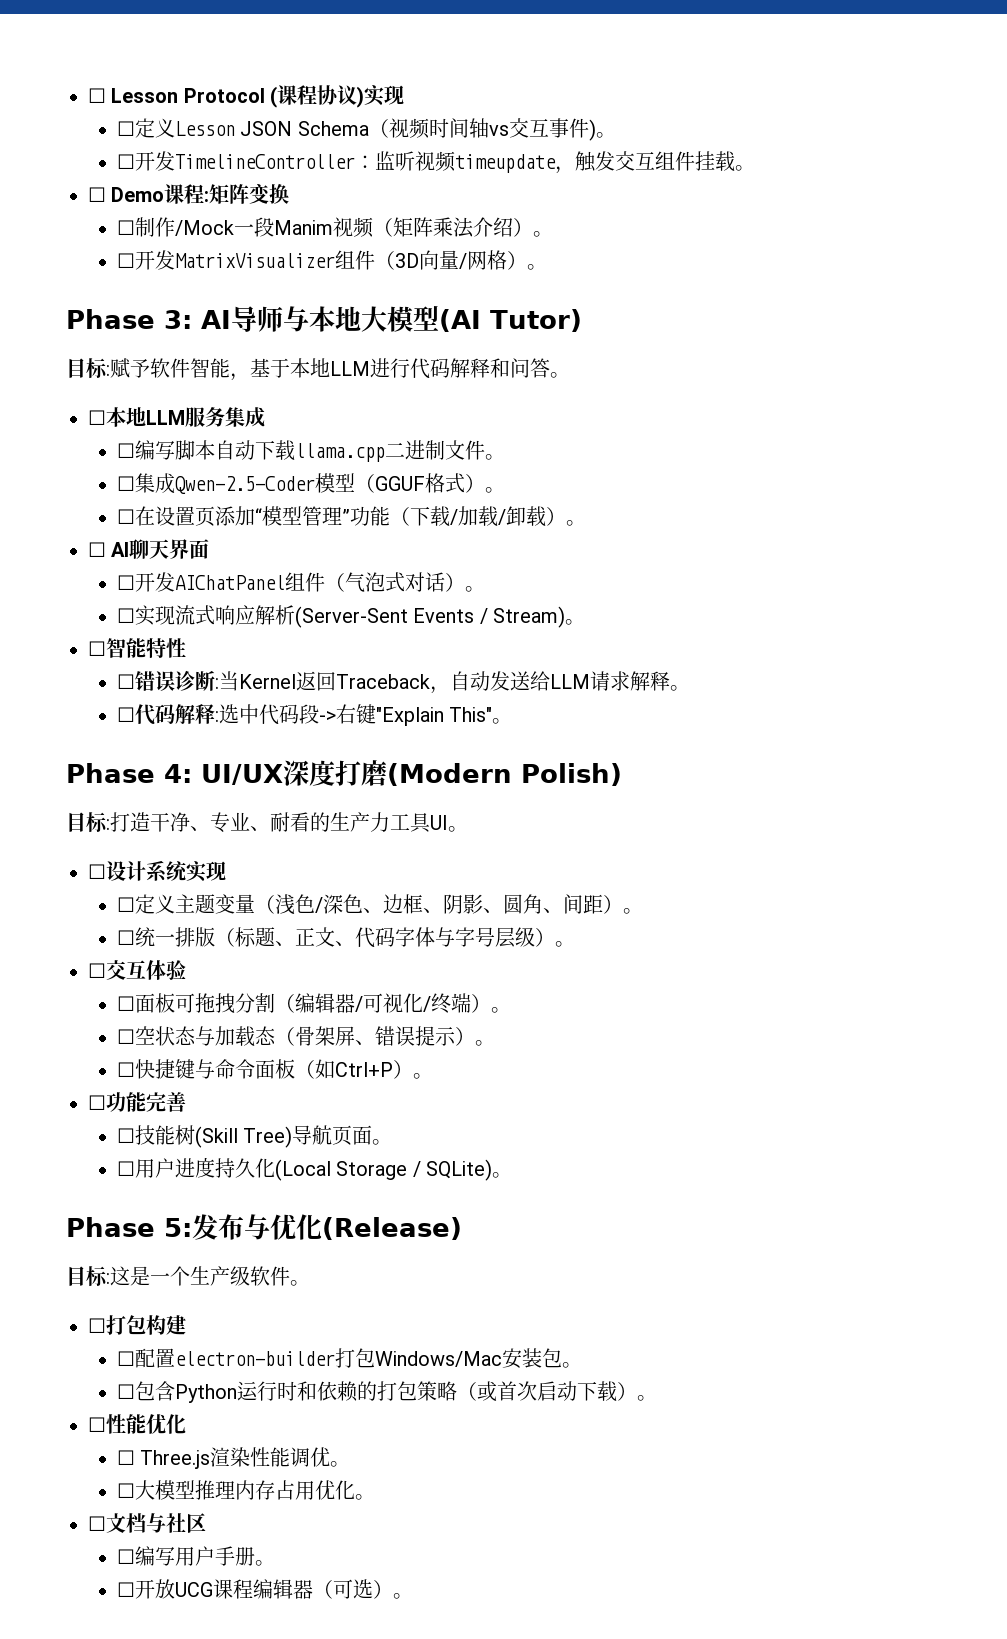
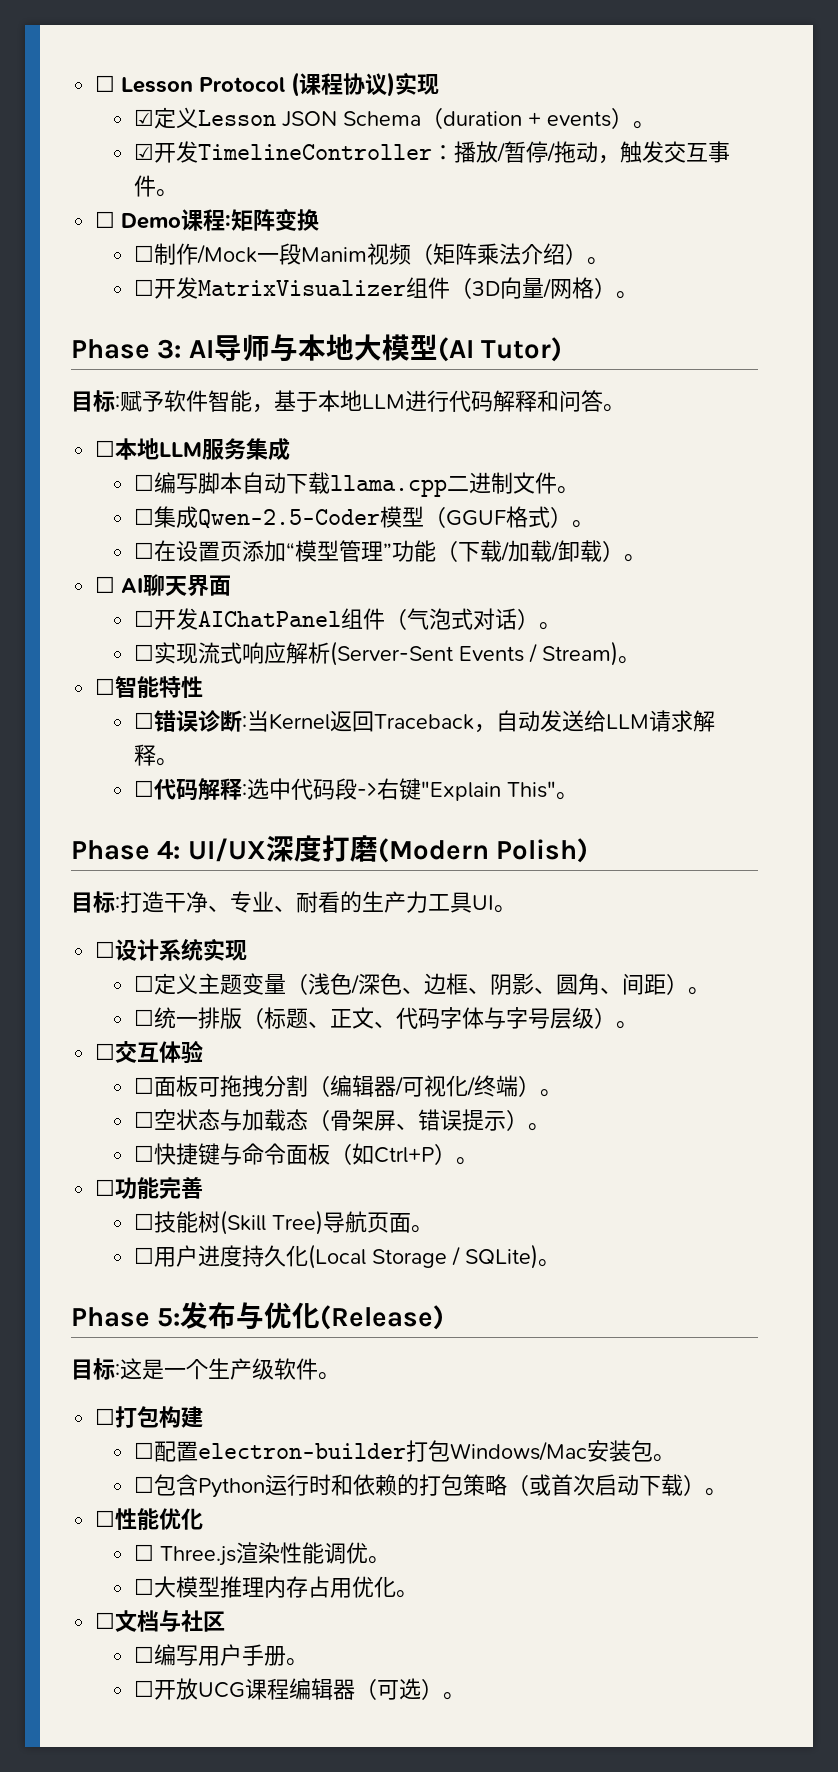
- ☐定义Lesson JSON Schema（视频时间轴vs交互事件)。
- ☐开发TimelineController：监听视频timeupdate，触发交互组件挂载。
+ ☑定义Lesson JSON Schema（duration + events）。
+ ☑开发TimelineController：播放/暂停/拖动，触发交互事件。

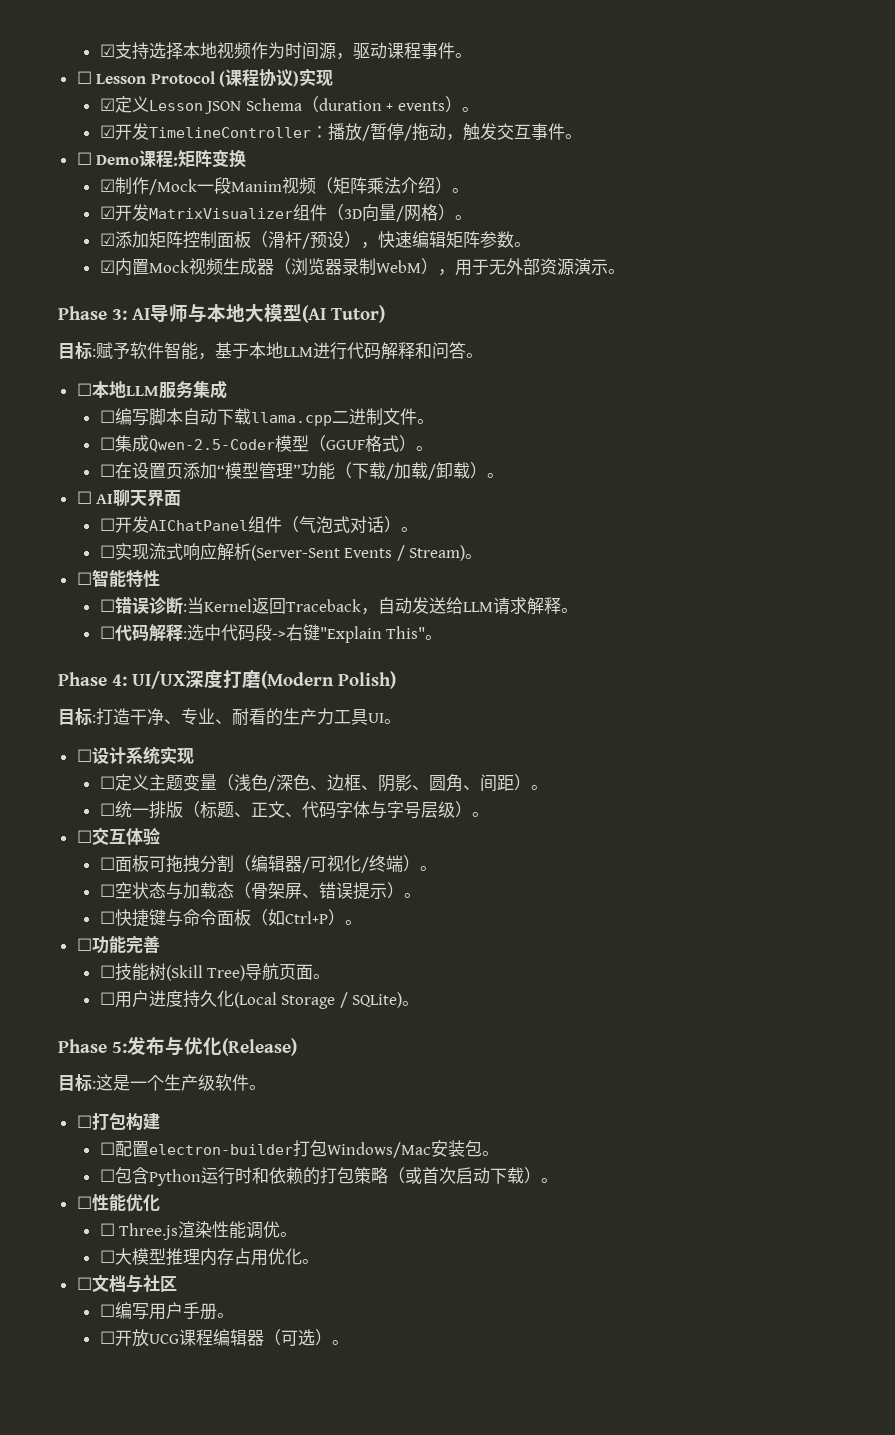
+ ☑支持选择本地视频作为时间源，驱动课程事件。
- ☐制作/Mock一段Manim视频（矩阵乘法介绍）。
+ ☑制作/Mock一段Manim视频（矩阵乘法介绍）。
- ☐开发MatrixVisualizer组件（3D向量/网格）。
+ ☑开发MatrixVisualizer组件（3D向量/网格）。
+ ☑添加矩阵控制面板（滑杆/预设），快速编辑矩阵参数。
+ ☑内置Mock视频生成器（浏览器录制WebM），用于无外部资源演示。

